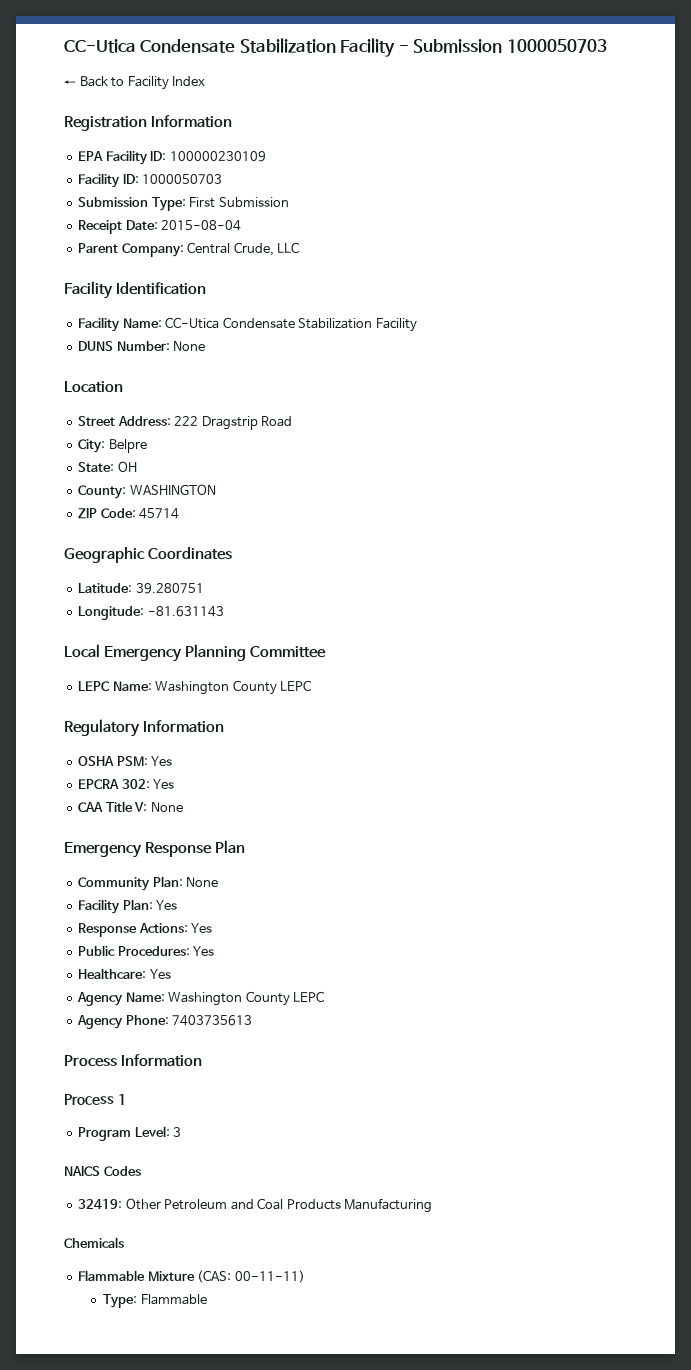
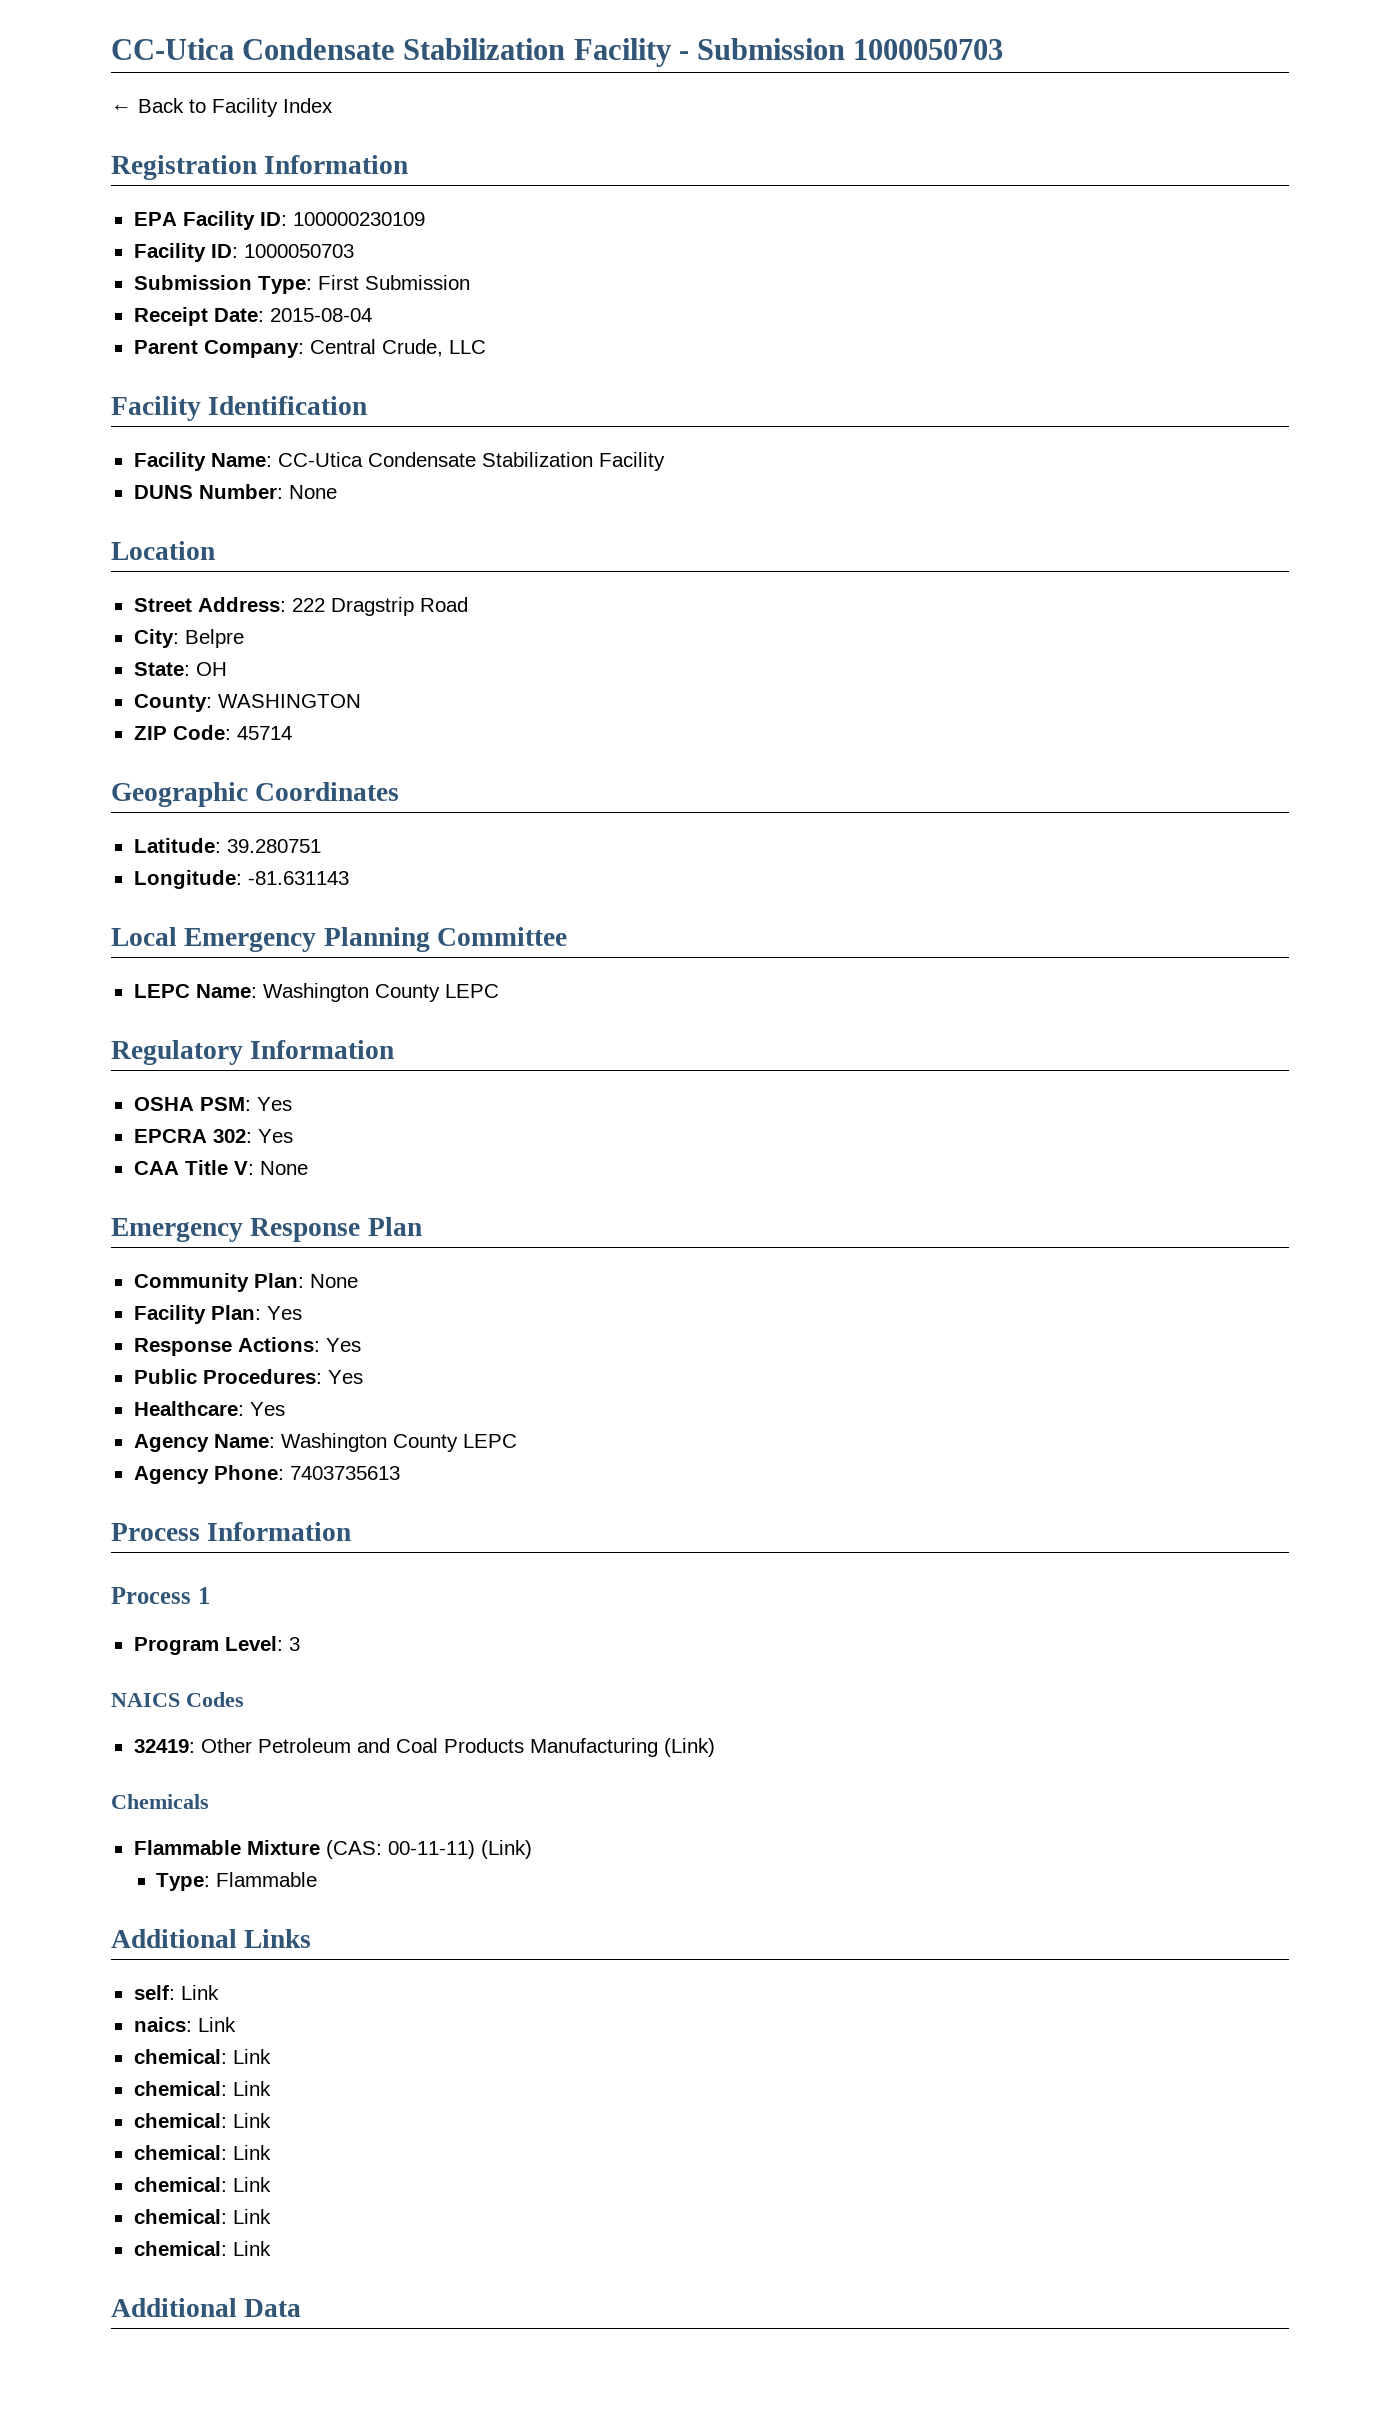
- 32419: Other Petroleum and Coal Products Manufacturing
+ 32419: Other Petroleum and Coal Products Manufacturing (Link)
- Flammable Mixture (CAS: 00-11-11)
+ Flammable Mixture (CAS: 00-11-11) (Link)
+ Additional Links
+ self: Link
+ naics: Link
+ chemical: Link
+ chemical: Link
+ chemical: Link
+ chemical: Link
+ chemical: Link
+ chemical: Link
+ chemical: Link
+ Additional Data

